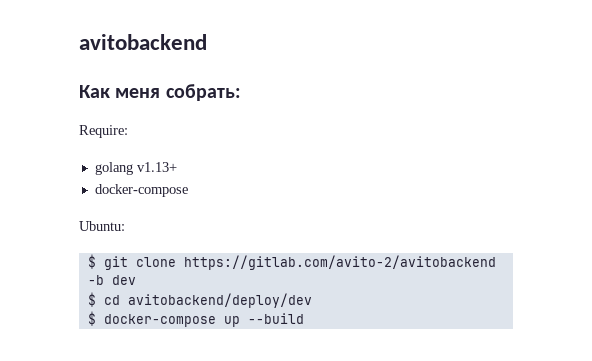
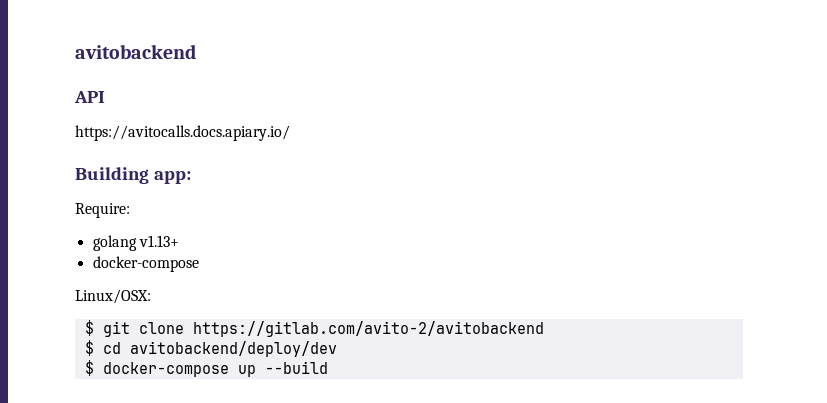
- Как меня собрать:
+ API
+ https://avitocalls.docs.apiary.io/
+ Building app:
- Ubuntu:
+ Linux/OSX:
- $ git clone https://gitlab.com/avito-2/avitobackend -b dev
+ $ git clone https://gitlab.com/avito-2/avitobackend

